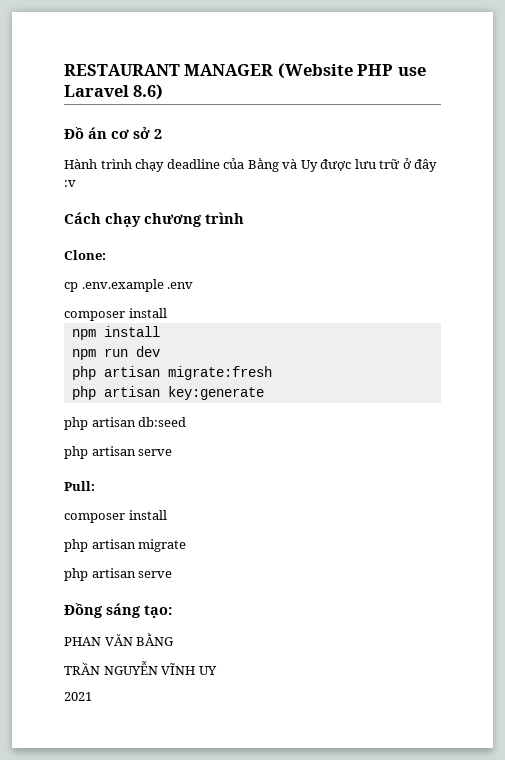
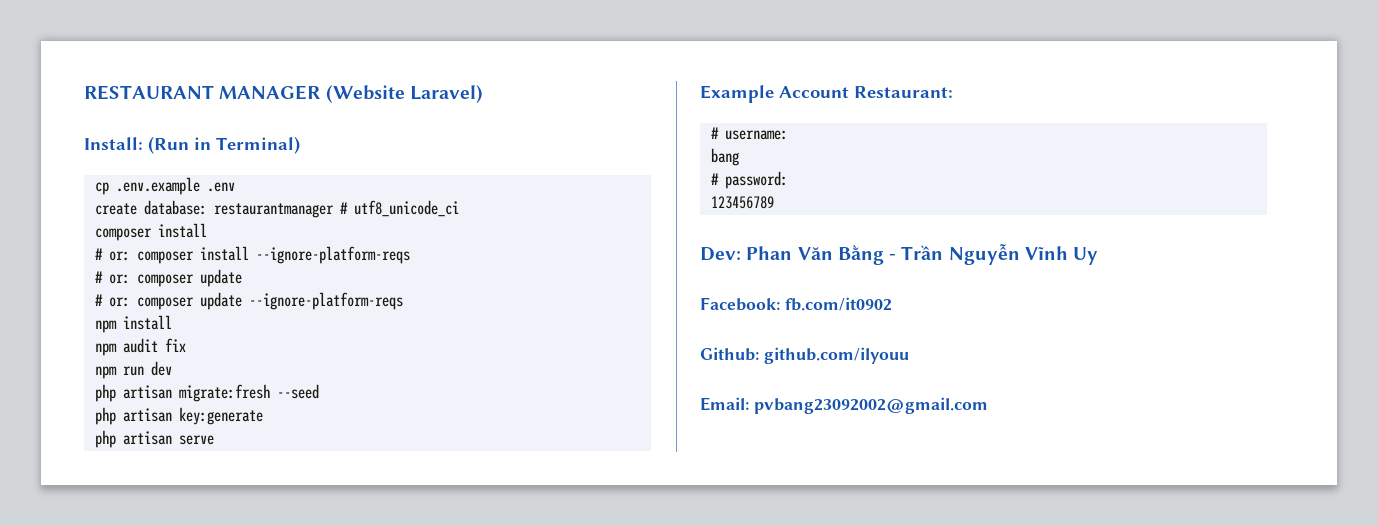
- RESTAURANT MANAGER (Website PHP use Laravel 8.6)
- Đồ án cơ sở 2
- Hành trình chạy deadline của Bằng và Uy được lưu trữ ở đây :v
- Cách chạy chương trình
- Clone:
+ RESTAURANT MANAGER (Website Laravel)
+ Install: (Run in Terminal)
  cp .env.example .env
+ create database: restaurantmanager # utf8_unicode_ci
  composer install
+ # or: composer install --ignore-platform-reqs
+ # or: composer update
+ # or: composer update --ignore-platform-reqs
+ npm audit fix
- php artisan migrate:fresh
+ php artisan migrate:fresh --seed
- php artisan db:seed
  php artisan serve
- Pull:
- composer install
- php artisan migrate
- php artisan serve
- Đồng sáng tạo:
- PHAN VĂN BẰNG
- TRẦN NGUYỄN VĨNH UY
- 2021
+ Example Account Restaurant:
+ # username:
+ bang
+ # password:
+ 123456789
+ Dev: Phan Văn Bằng - Trần Nguyễn Vĩnh Uy
+ Facebook: fb.com/it0902
+ Github: github.com/ilyouu
+ Email: pvbang23092002@gmail.com

